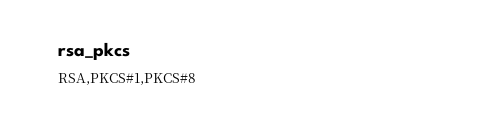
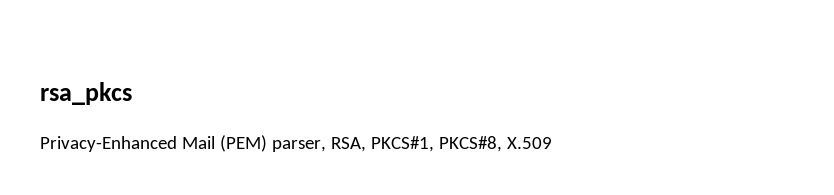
- RSA,PKCS#1,PKCS#8
+ Privacy-Enhanced Mail (PEM) parser, RSA, PKCS#1, PKCS#8, X.509

